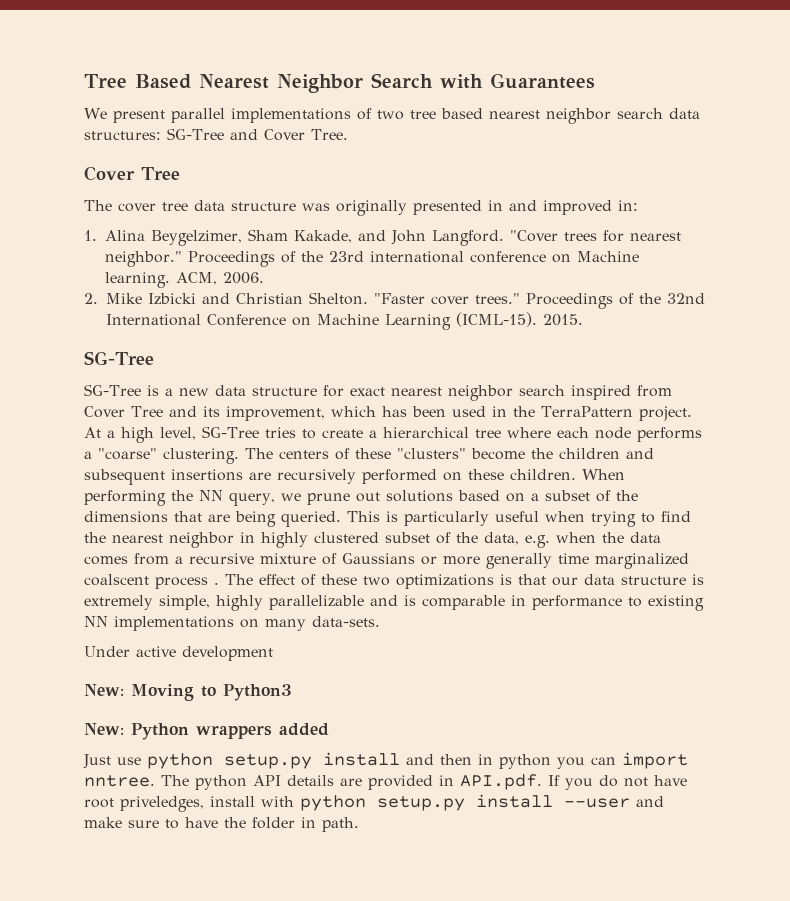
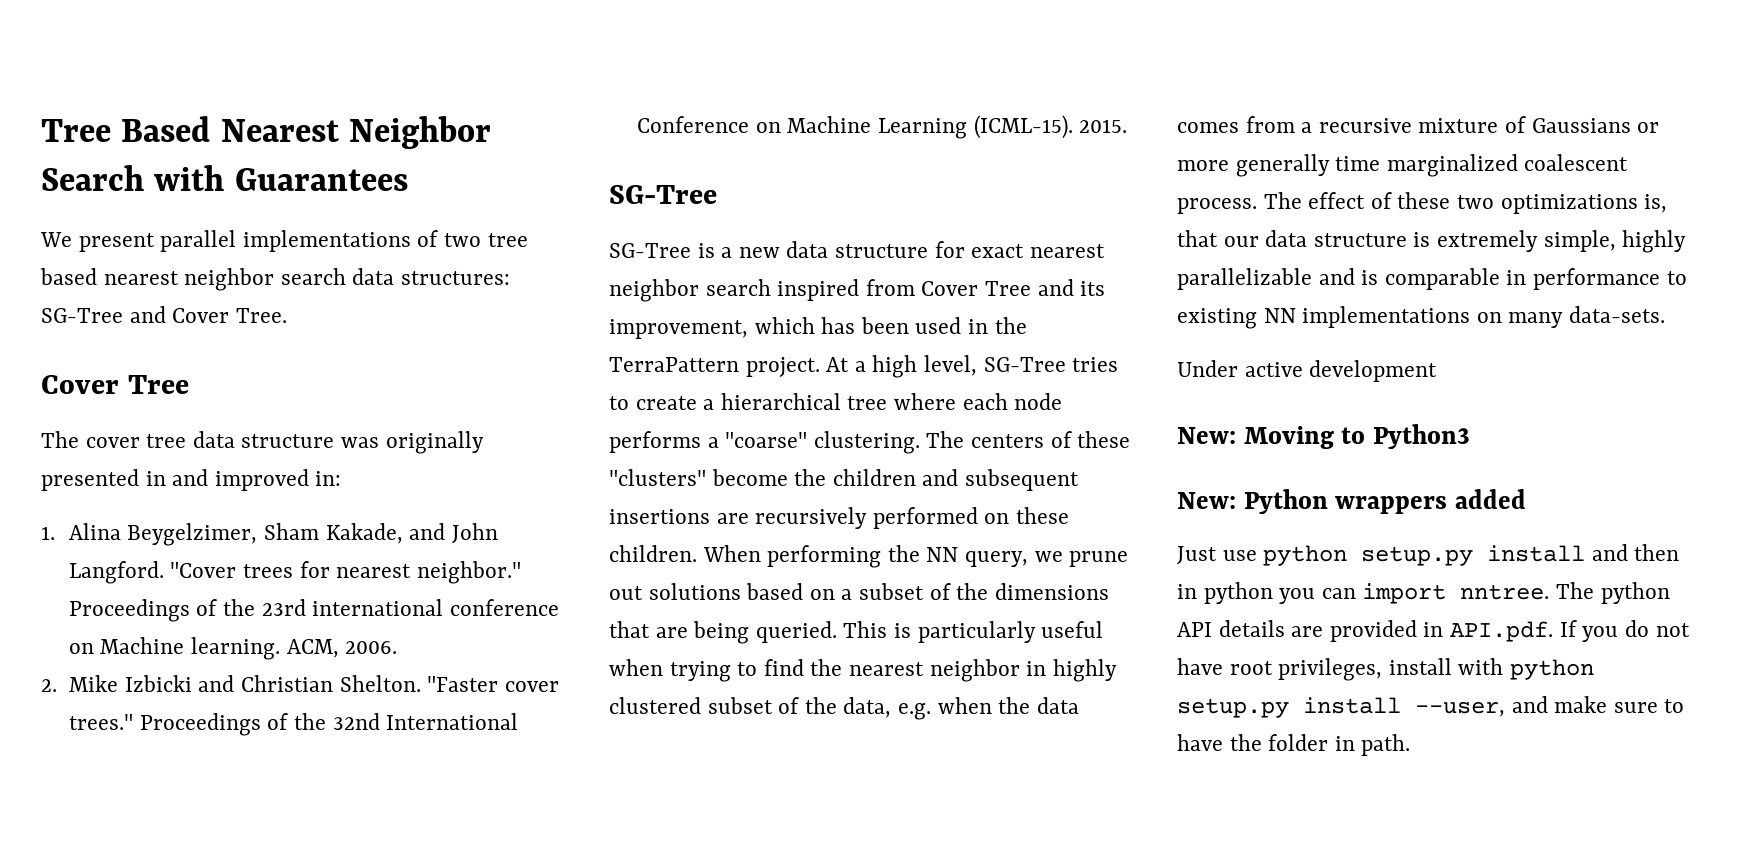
- This is particularly useful when trying to find the nearest neighbor in highly clustered subset of the data, e.g. when the data comes from a recursive mixture of Gaussians or more generally time marginalized coalscent process .
+ This is particularly useful when trying to find the nearest neighbor in highly clustered subset of the data, e.g. when the data comes from a recursive mixture of Gaussians or more generally time marginalized coalescent process.
- The effect of these two optimizations is that our data structure is extremely simple, highly parallelizable and is comparable in performance to existing NN implementations on many data-sets.
+ The effect of these two optimizations is, that our data structure is extremely simple, highly parallelizable and is comparable in performance to existing NN implementations on many data-sets.
- The python API details are provided in API.pdf. If you do not have root priveledges, install with python setup.py install --user and make sure to have the folder in path.
+ The python API details are provided in API.pdf. If you do not have root privileges, install with python setup.py install --user, and make sure to have the folder in path.

